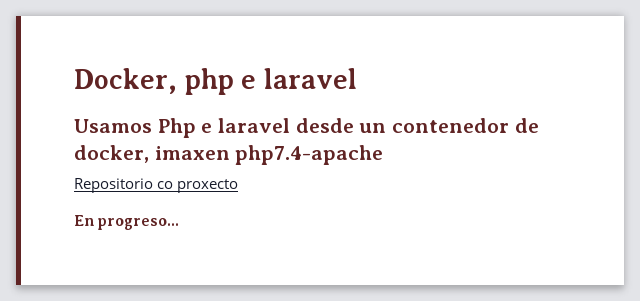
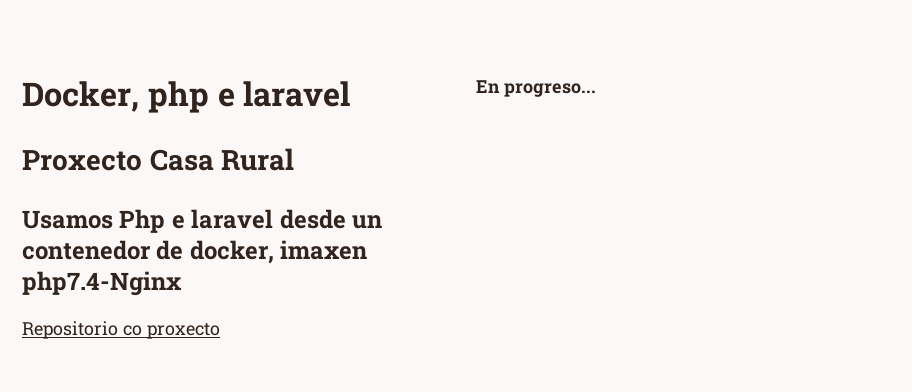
+ Proxecto Casa Rural
- Usamos Php e laravel desde un contenedor de docker, imaxen php7.4-apache
+ Usamos Php e laravel desde un contenedor de docker, imaxen php7.4-Nginx

